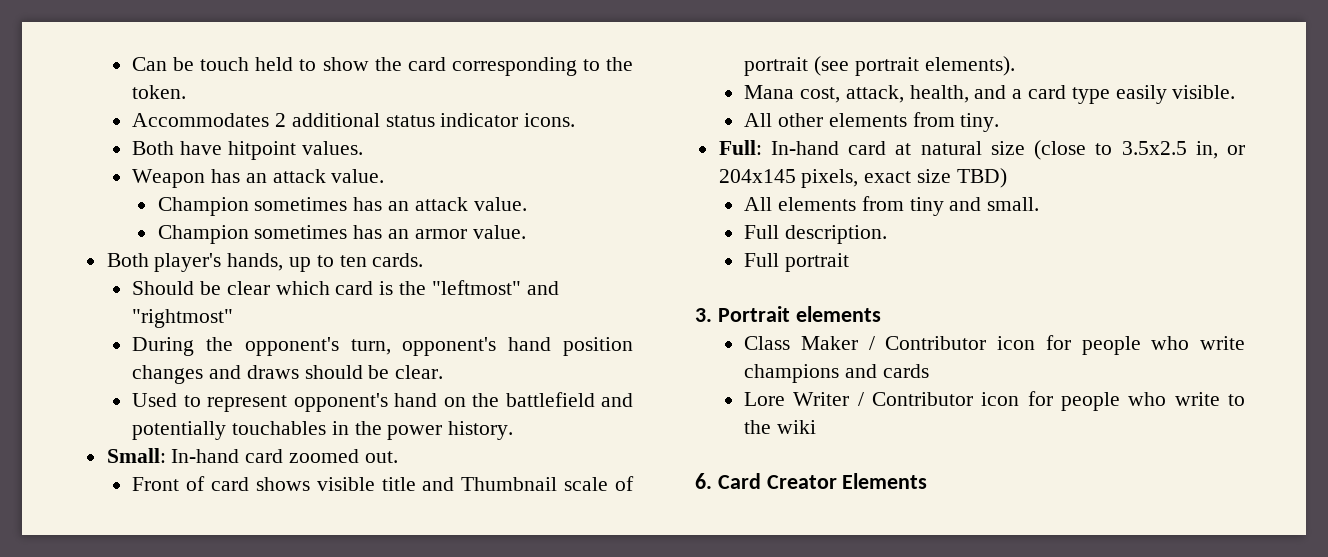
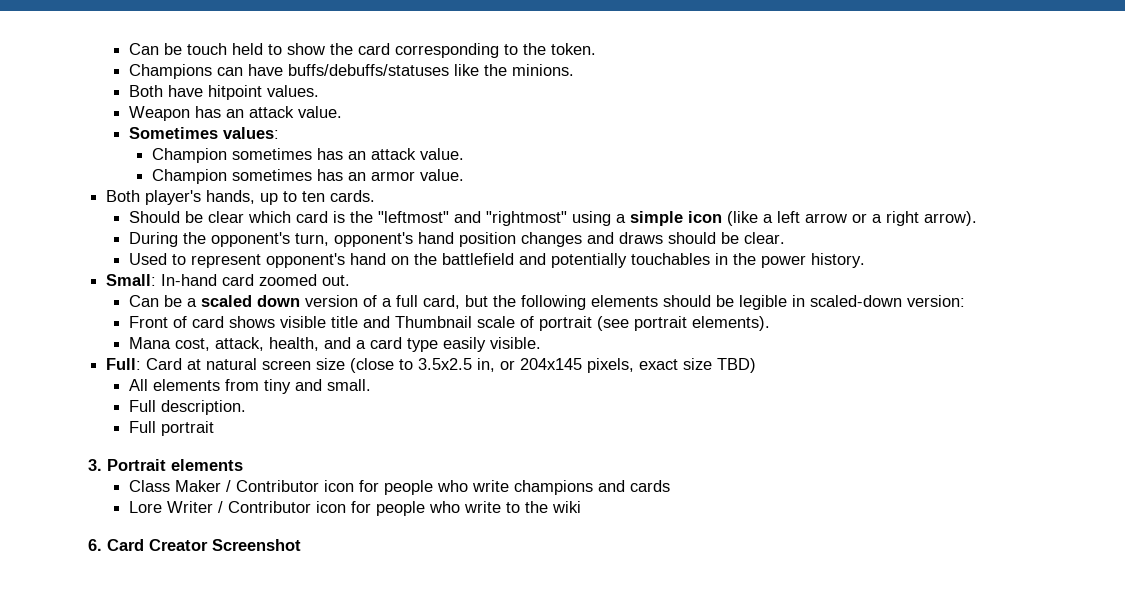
- Accommodates 2 additional status indicator icons.
+ Champions can have buffs/debuffs/statuses like the minions.
+ Sometimes values:
- Should be clear which card is the "leftmost" and "rightmost"
+ Should be clear which card is the "leftmost" and "rightmost" using a simple icon (like a left arrow or a right arrow).
+ Can be a scaled down version of a full card, but the following elements should be legible in scaled-down version:
- All other elements from tiny.
- Full: In-hand card at natural size (close to 3.5x2.5 in, or 204x145 pixels, exact size TBD)
+ Full: Card at natural screen size (close to 3.5x2.5 in, or 204x145 pixels, exact size TBD)
- 6. Card Creator Elements
+ 6. Card Creator Screenshot

